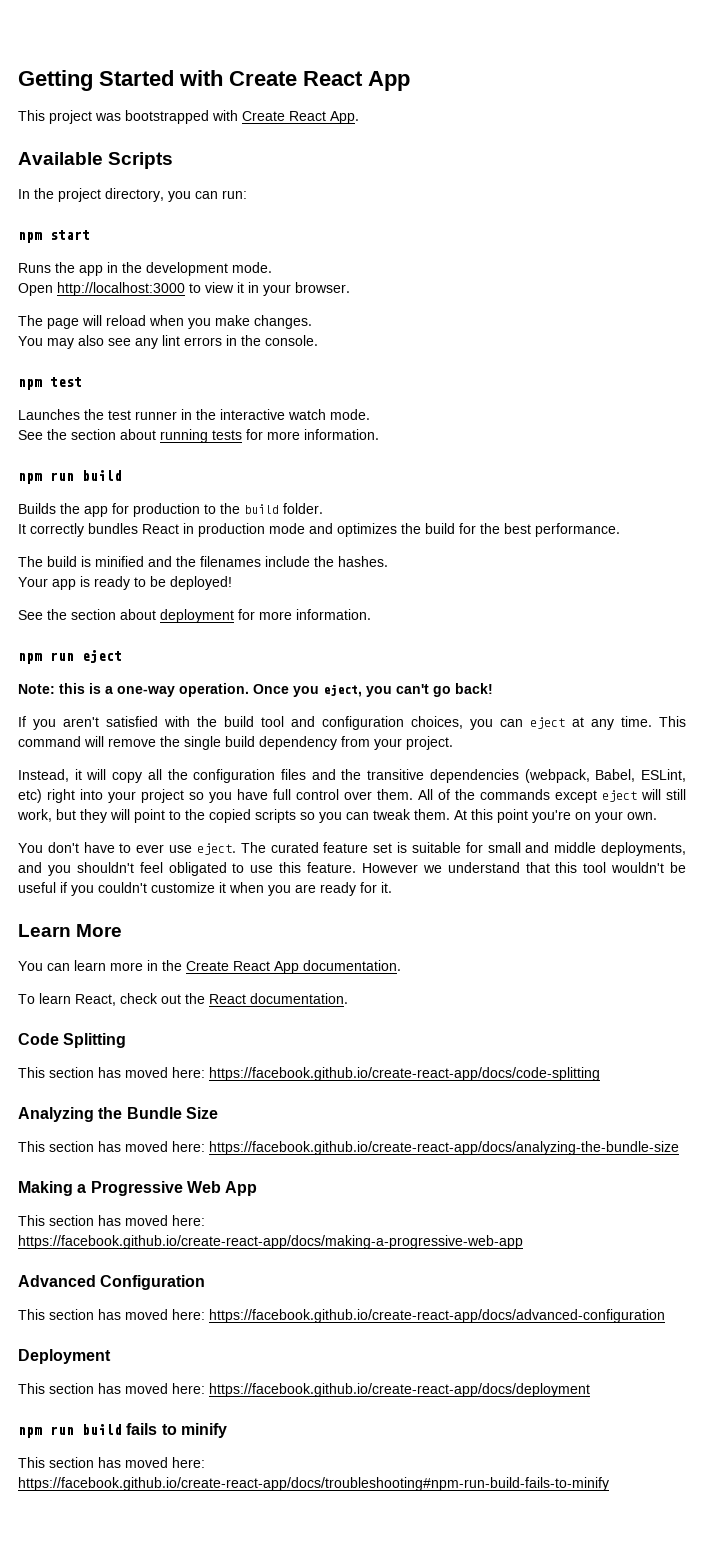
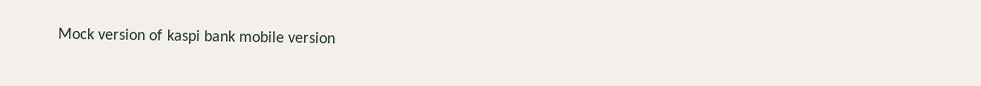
- Getting Started with Create React App
- This project was bootstrapped with Create React App.
- Available Scripts
- In the project directory, you can run:
- npm start
- Runs the app in the development mode.
- Open http://localhost:3000 to view it in your browser.
- The page will reload when you make changes.
- You may also see any lint errors in the console.
- npm test
- Launches the test runner in the interactive watch mode.
- See the section about running tests for more information.
- npm run build
- Builds the app for production to the build folder.
- It correctly bundles React in production mode and optimizes the build for the best performance.
- The build is minified and the filenames include the hashes.
- Your app is ready to be deployed!
- See the section about deployment for more information.
- npm run eject
- Note: this is a one-way operation. Once you eject, you can't go back!
- If you aren't satisfied with the build tool and configuration choices, you can eject at any time. This command will remove the single build dependency from your project.
- Instead, it will copy all the configuration files and the transitive dependencies (webpack, Babel, ESLint, etc) right into your project so you have full control over them. All of the commands except eject will still work, but they will point to the copied scripts so you can tweak them. At this point you're on your own.
- You don't have to ever use eject. The curated feature set is suitable for small and middle deployments, and you shouldn't feel obligated to use this feature. However we understand that this tool wouldn't be useful if you couldn't customize it when you are ready for it.
- Learn More
- You can learn more in the Create React App documentation.
- To learn React, check out the React documentation.
- Code Splitting
- This section has moved here: https://facebook.github.io/create-react-app/docs/code-splitting
- Analyzing the Bundle Size
- This section has moved here: https://facebook.github.io/create-react-app/docs/analyzing-the-bundle-size
- Making a Progressive Web App
- This section has moved here: https://facebook.github.io/create-react-app/docs/making-a-progressive-web-app
- Advanced Configuration
- This section has moved here: https://facebook.github.io/create-react-app/docs/advanced-configuration
- Deployment
- This section has moved here: https://facebook.github.io/create-react-app/docs/deployment
- npm run build fails to minify
- This section has moved here: https://facebook.github.io/create-react-app/docs/troubleshooting#npm-run-build-fails-to-minify
+ Mock version of kaspi bank mobile version

